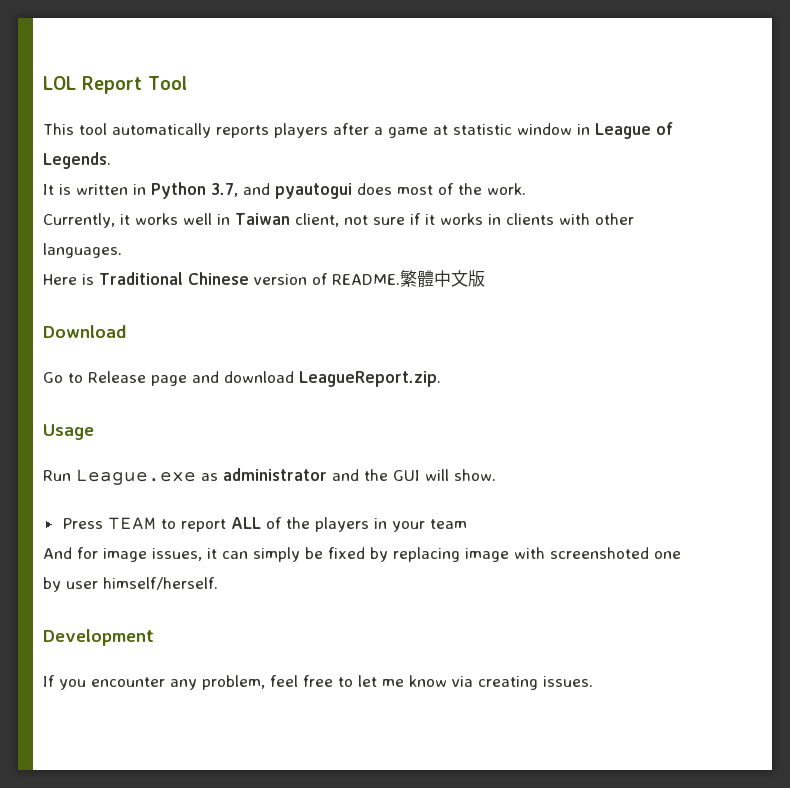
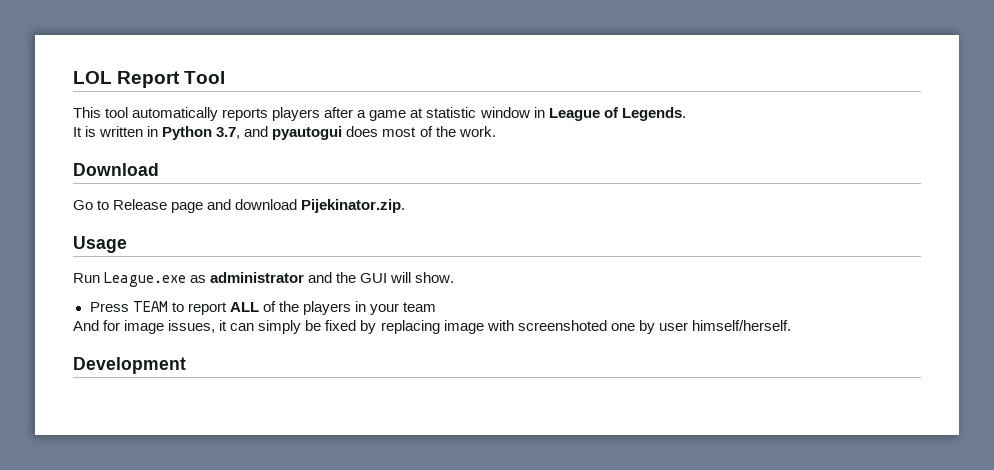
- Currently, it works well in Taiwan client, not sure if it works in clients with other languages.
- Here is Traditional Chinese version of README.繁體中文版
- Go to Release page and download LeagueReport.zip.
+ Go to Release page and download Pijekinator.zip.
- If you encounter any problem, feel free to let me know via creating issues.

